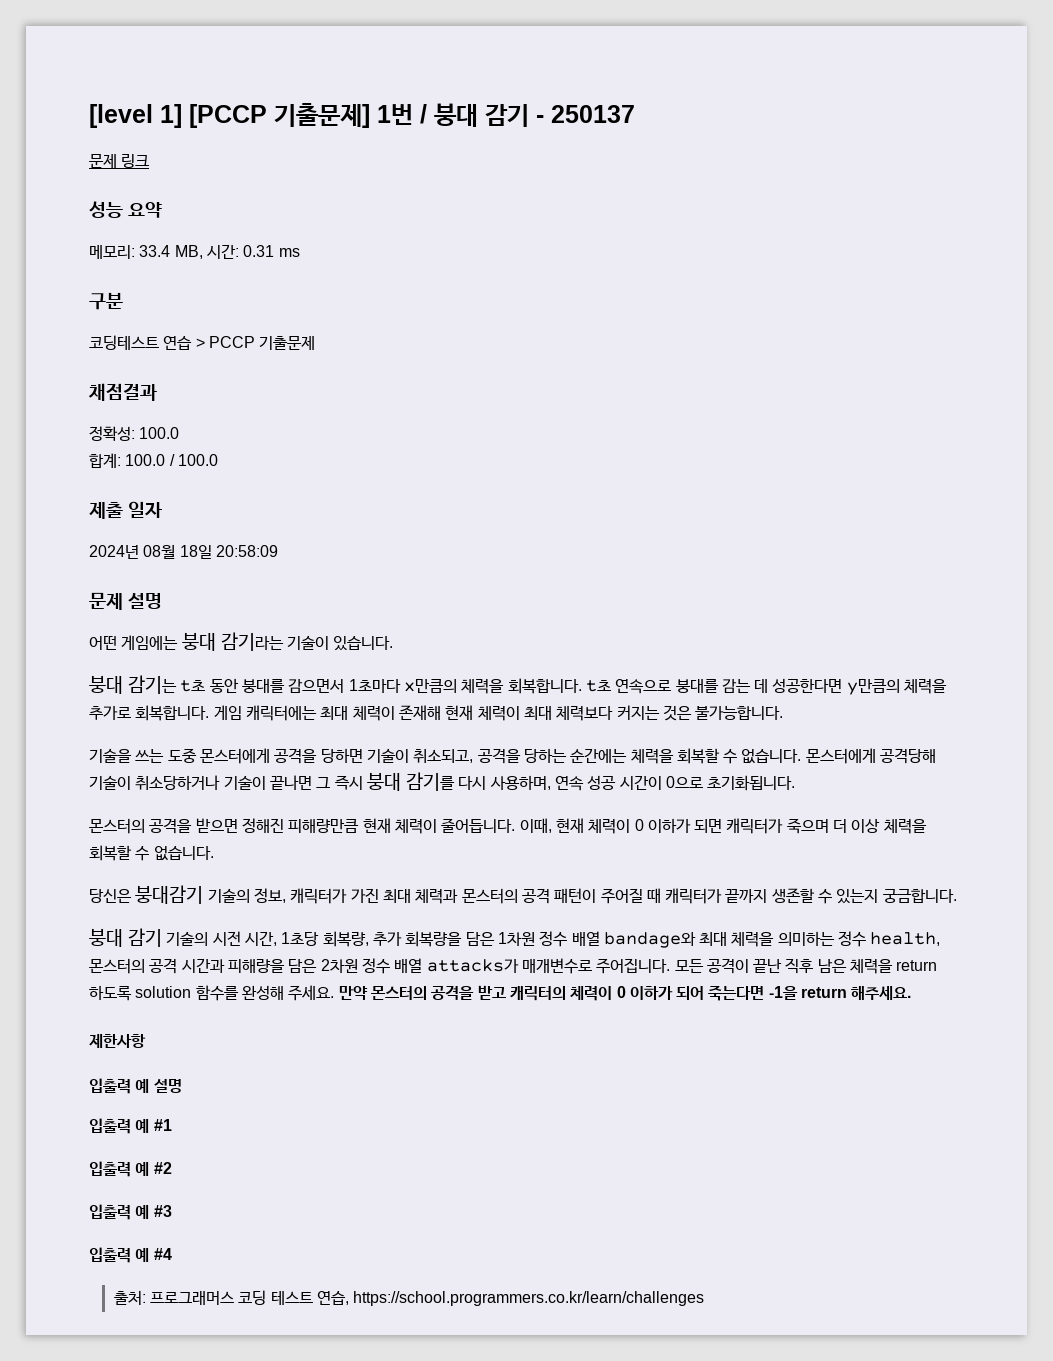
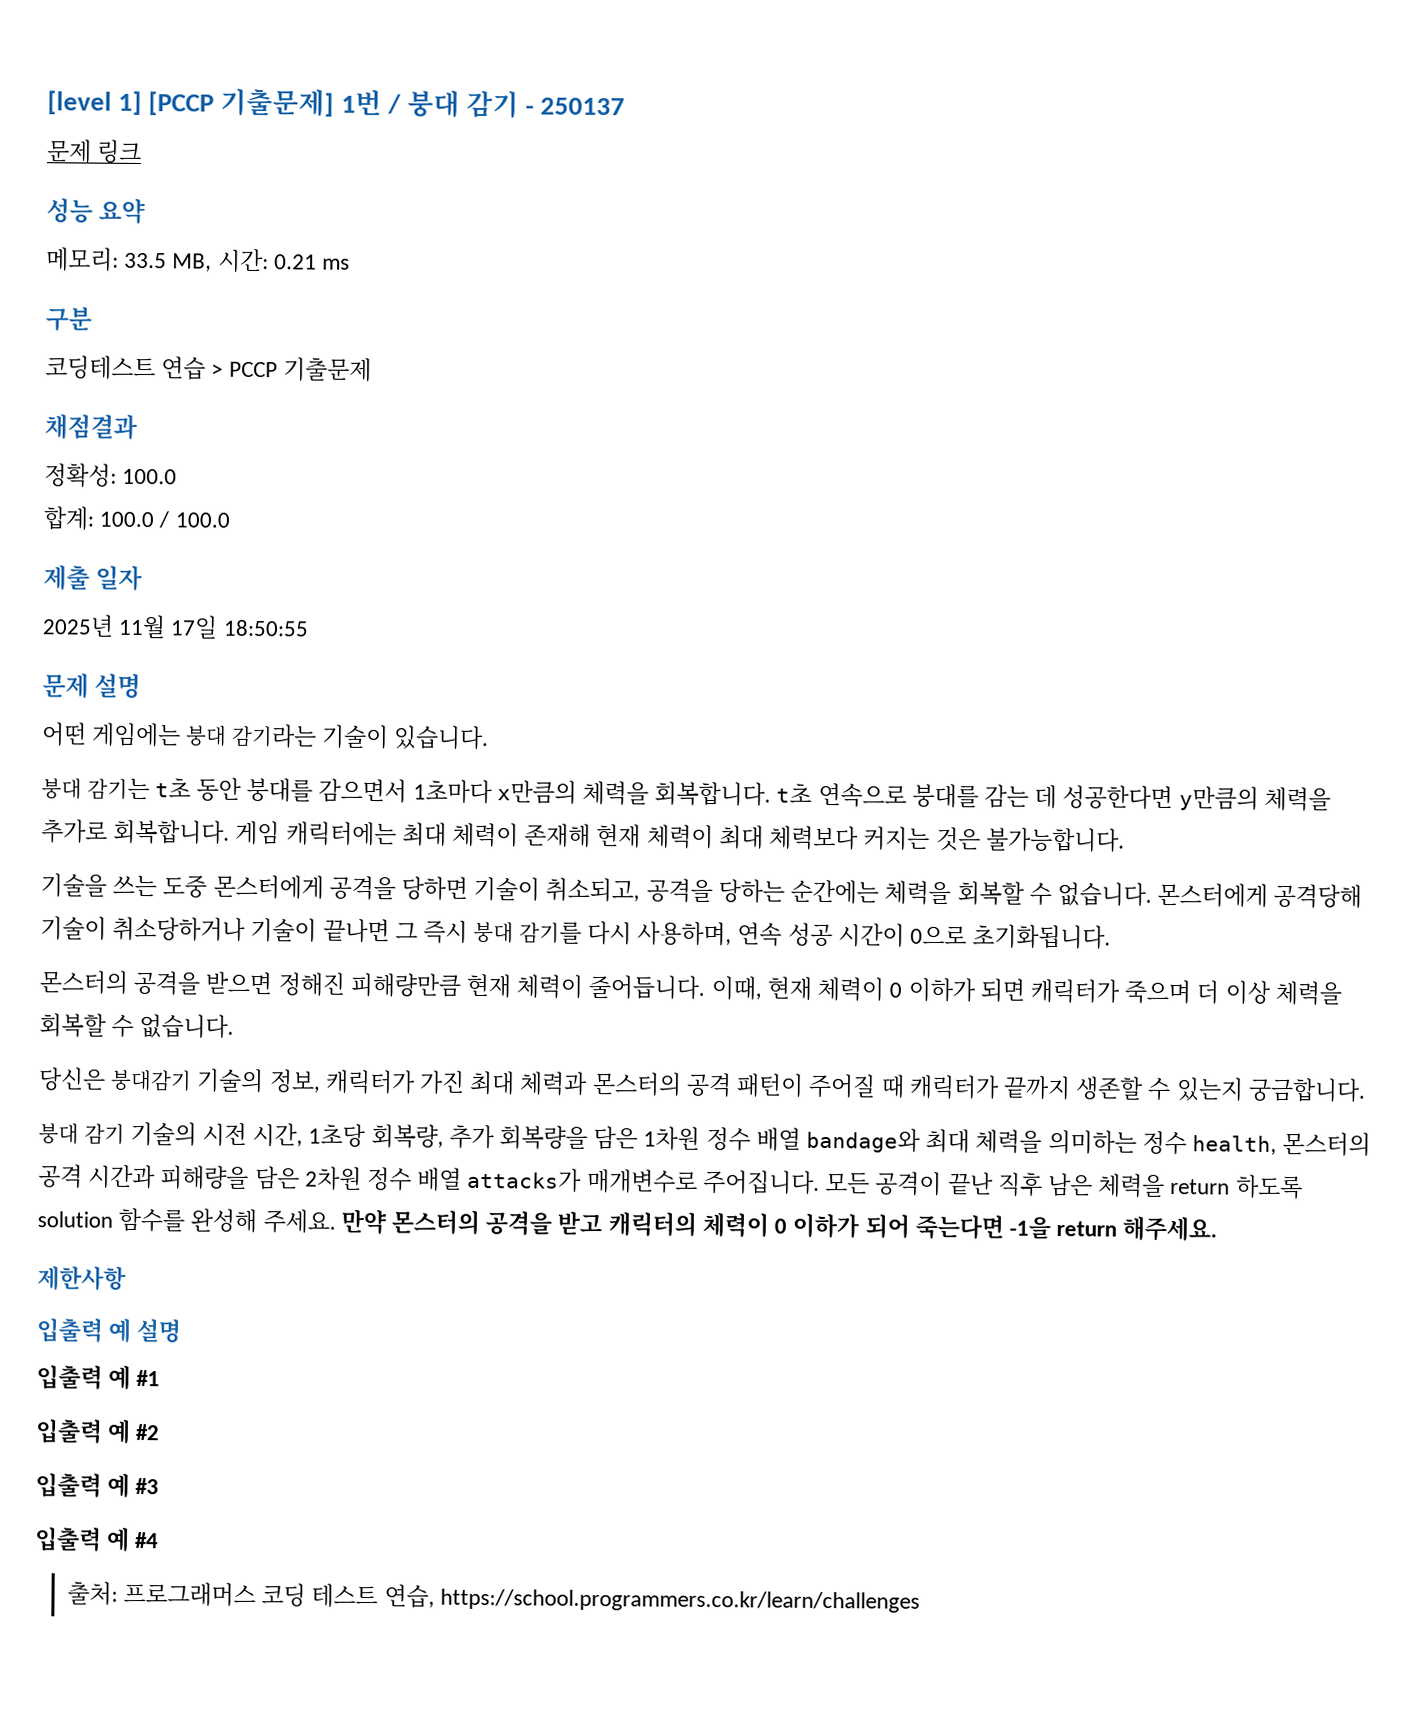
- 메모리: 33.4 MB, 시간: 0.31 ms
+ 메모리: 33.5 MB, 시간: 0.21 ms
- 2024년 08월 18일 20:58:09
+ 2025년 11월 17일 18:50:55

